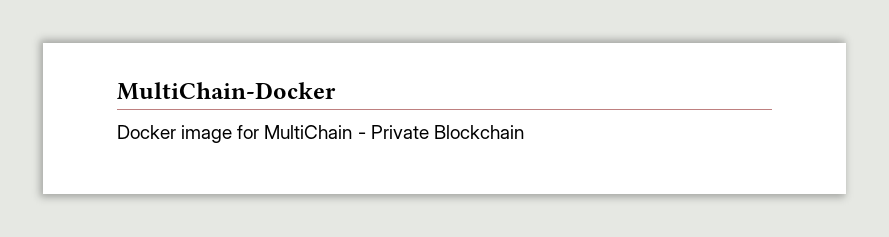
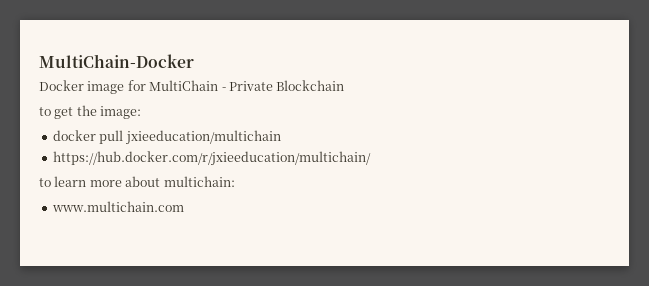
+ to get the image:
+ docker pull jxieeducation/multichain
+ https://hub.docker.com/r/jxieeducation/multichain/
+ to learn more about multichain:
+ www.multichain.com

